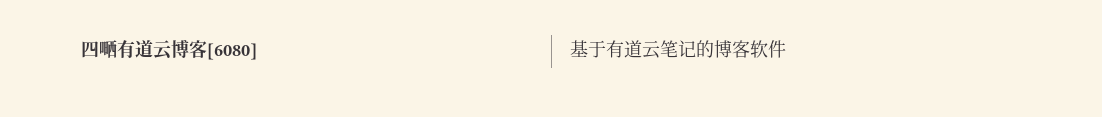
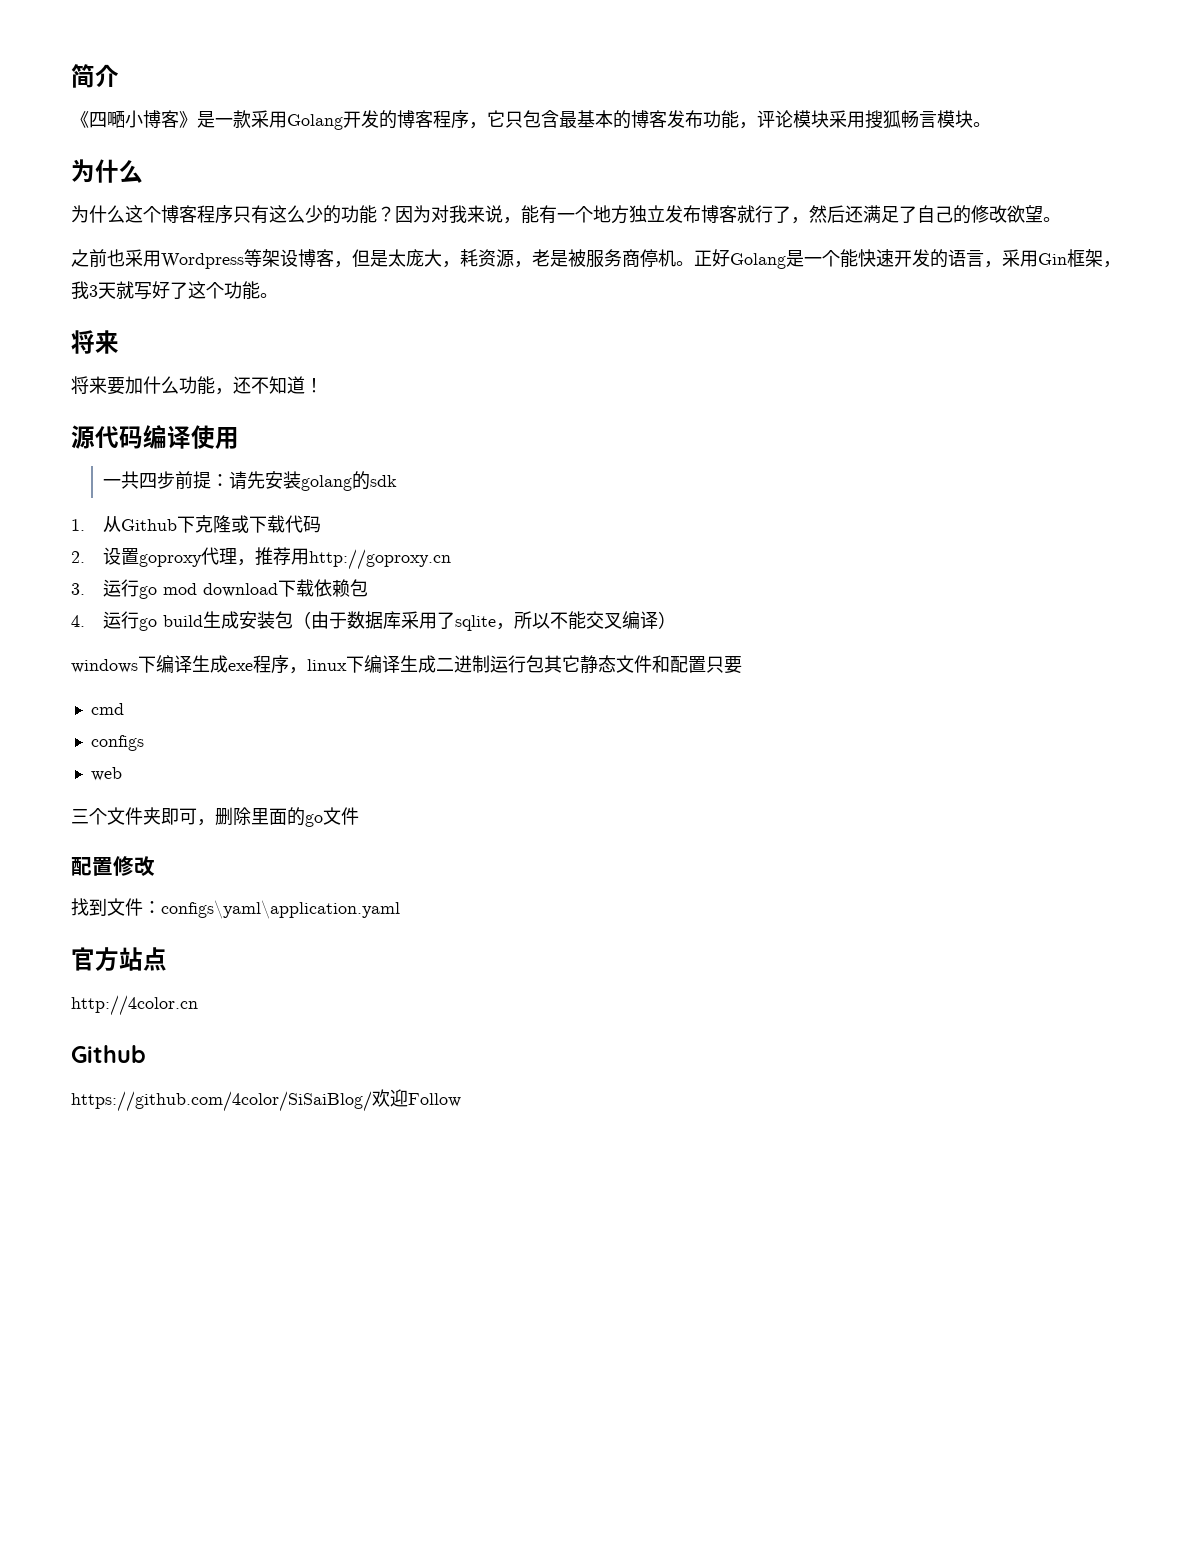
- 四嗮有道云博客[6080]
- 基于有道云笔记的博客软件
+ 简介
+ 《四嗮小博客》是一款采用Golang开发的博客程序，它只包含最基本的博客发布功能，评论模块采用搜狐畅言模块。
+ 为什么
+ 为什么这个博客程序只有这么少的功能？因为对我来说，能有一个地方独立发布博客就行了，然后还满足了自己的修改欲望。
+ 之前也采用Wordpress等架设博客，但是太庞大，耗资源，老是被服务商停机。正好Golang是一个能快速开发的语言，采用Gin框架，我3天就写好了这个功能。
+ 将来
+ 将来要加什么功能，还不知道！
+ 源代码编译使用
+ 一共四步前提：请先安装golang的sdk
+ 1.从Github下克隆或下载代码
+ 2.设置goproxy代理，推荐用http://goproxy.cn
+ 3.运行go mod download下载依赖包
+ 4.运行go build生成安装包（由于数据库采用了sqlite，所以不能交叉编译）
+ windows下编译生成exe程序，linux下编译生成二进制运行包其它静态文件和配置只要
+ cmd
+ configs
+ web
+ 三个文件夹即可，删除里面的go文件
+ 配置修改
+ 找到文件：configs\yaml\application.yaml
+ 官方站点
+ http://4color.cn
+ Github
+ https://github.com/4color/SiSaiBlog/欢迎Follow

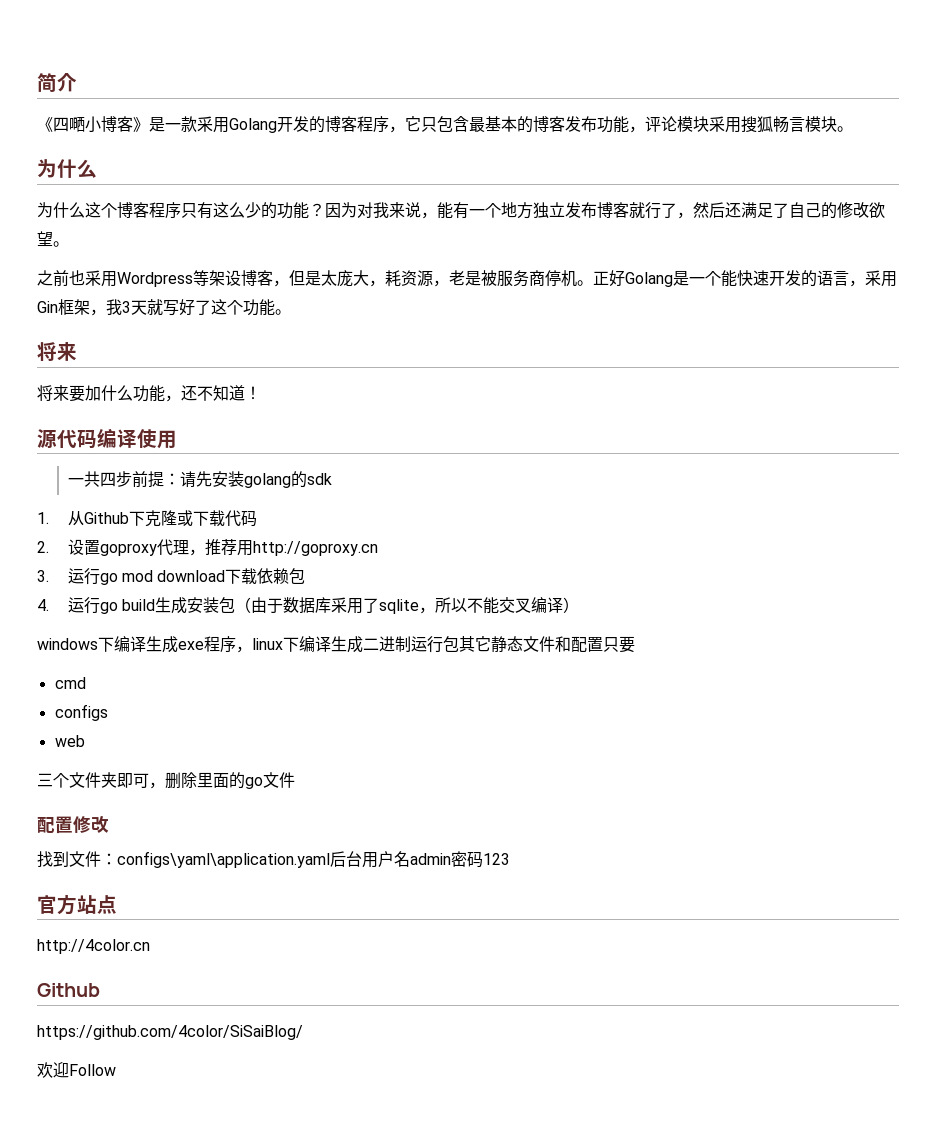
- 找到文件：configs\yaml\application.yaml
+ 找到文件：configs\yaml\application.yaml后台用户名admin密码123
- https://github.com/4color/SiSaiBlog/欢迎Follow
+ https://github.com/4color/SiSaiBlog/
+ 欢迎Follow

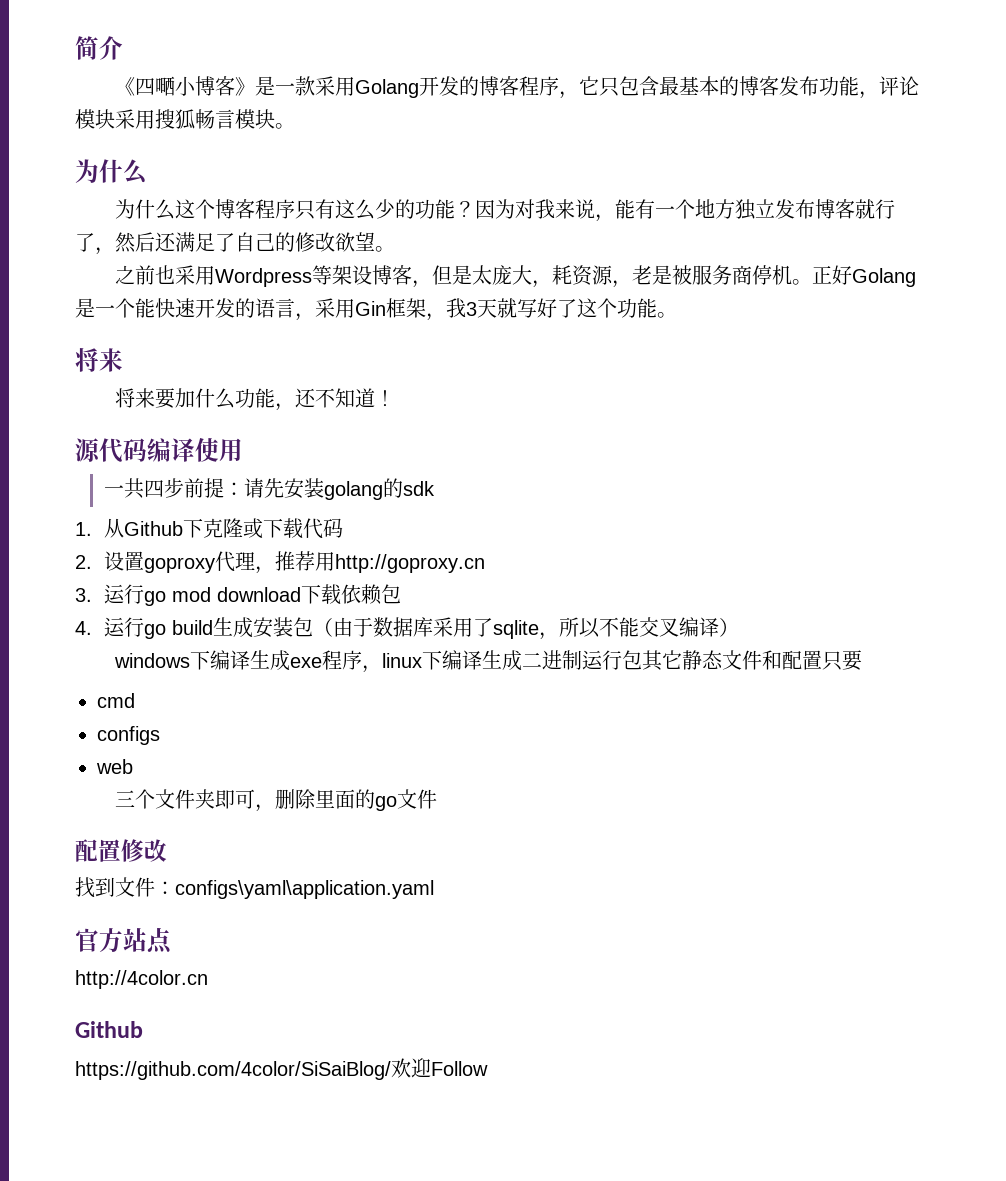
- 找到文件：configs\yaml\application.yaml后台用户名admin密码123
+ 找到文件：configs\yaml\application.yaml
- https://github.com/4color/SiSaiBlog/
- 欢迎Follow
+ https://github.com/4color/SiSaiBlog/欢迎Follow

